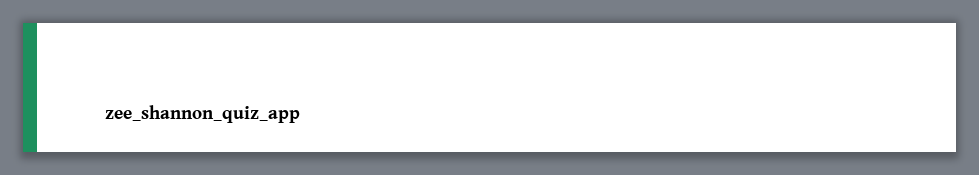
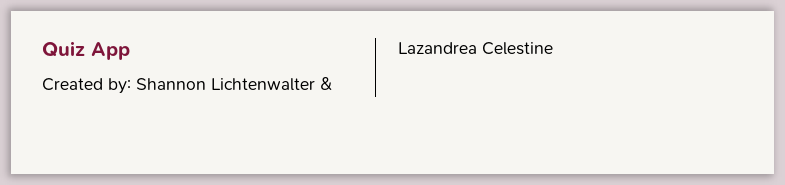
- zee_shannon_quiz_app
+ Quiz App
+ Created by: Shannon Lichtenwalter & Lazandrea Celestine

